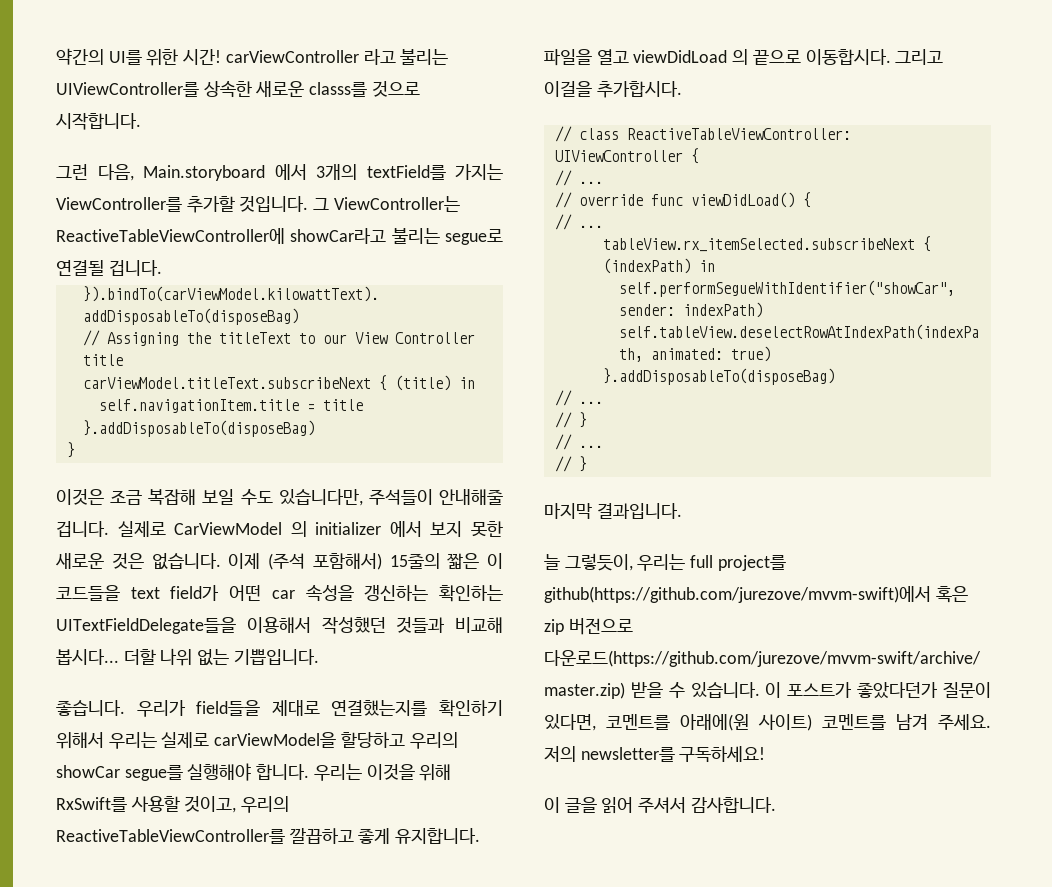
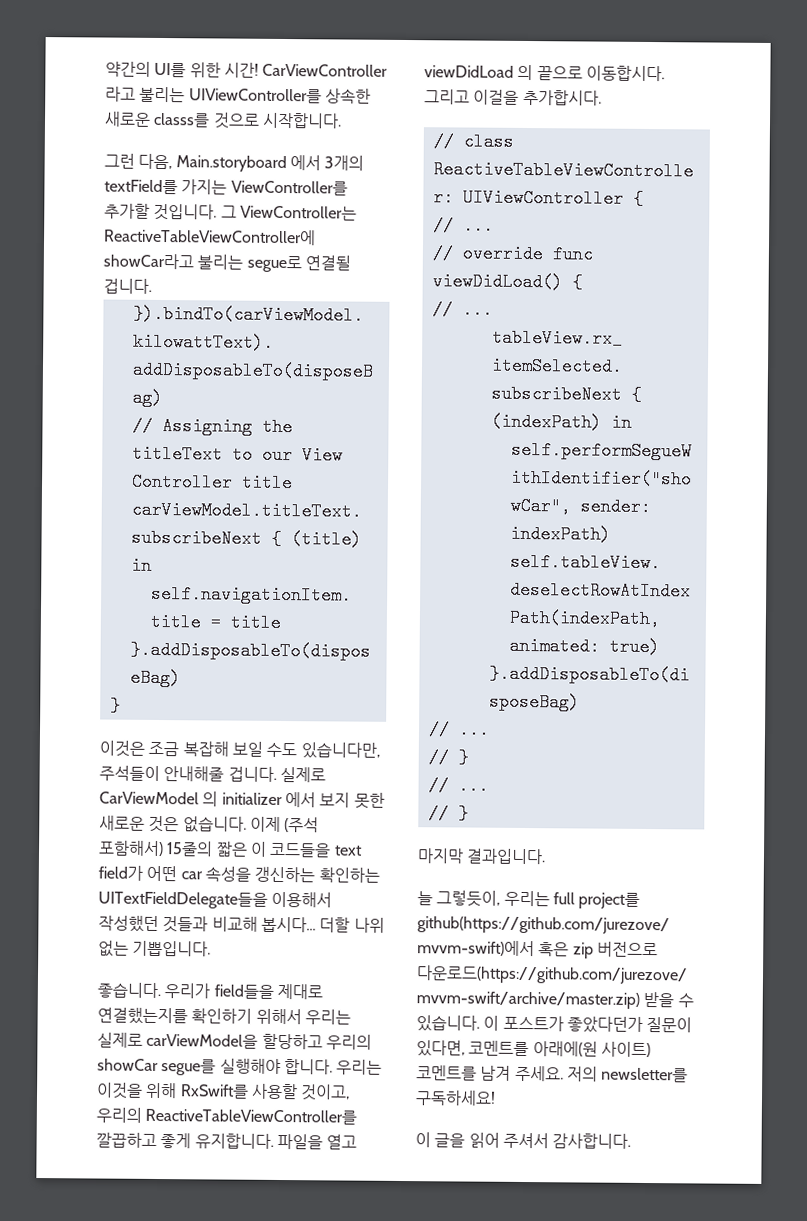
- 약간의 UI를 위한 시간! carViewController 라고 불리는 UIViewController를 상속한 새로운 classs를 것으로 시작합니다.
+ 약간의 UI를 위한 시간! CarViewController 라고 불리는 UIViewController를 상속한 새로운 classs를 것으로 시작합니다.

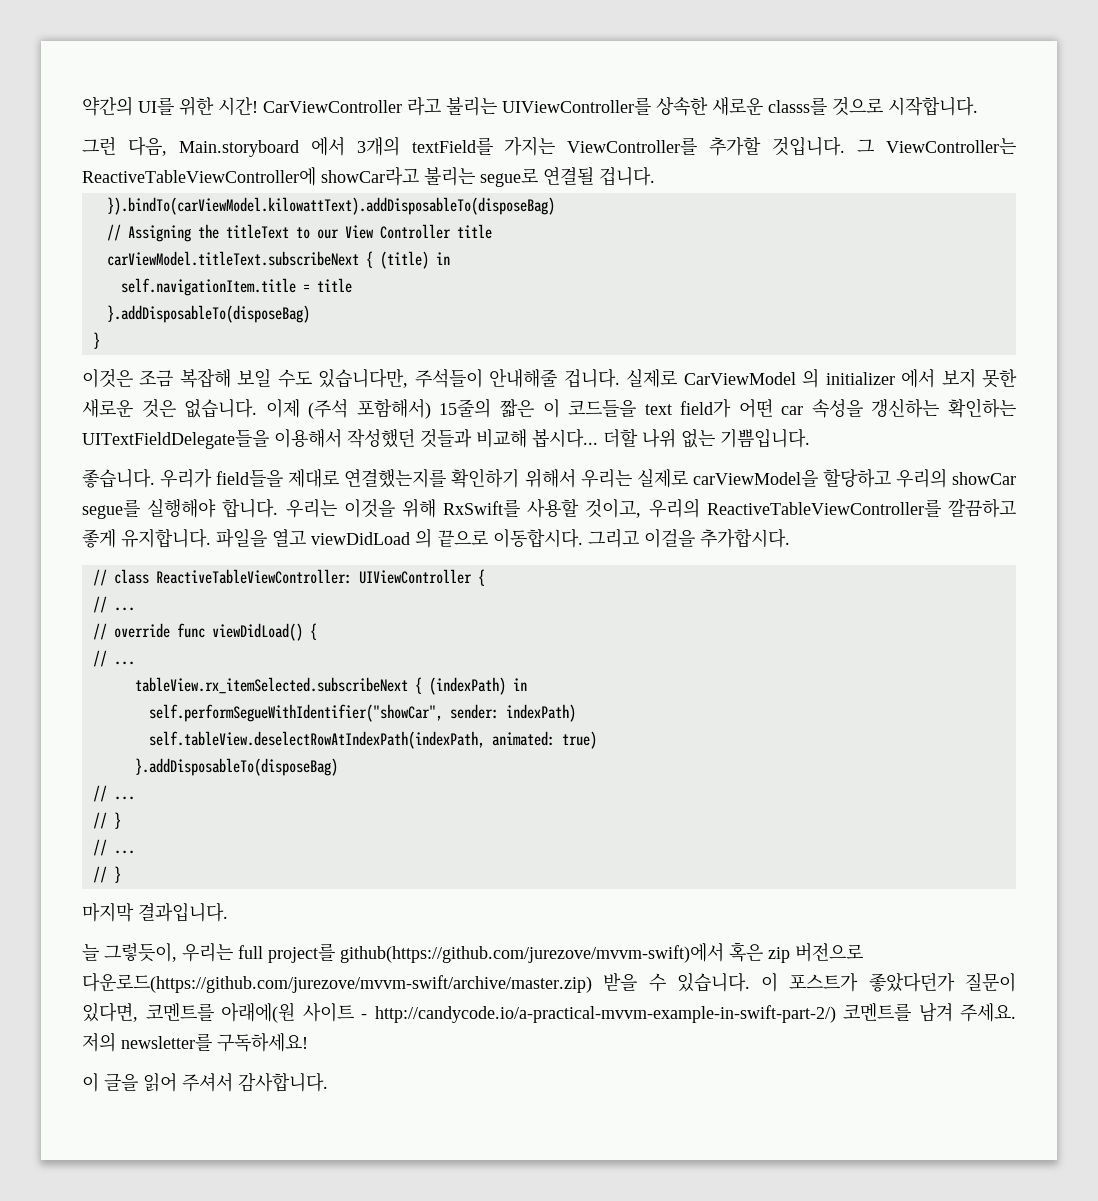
- 더할 나위 없는 기쁩입니다.
+ 더할 나위 없는 기쁨입니다.
- 우리는 이것을 위해 RxSwift를 사용할 것이고, 우리의 ReactiveTableViewController를 깔끕하고 좋게 유지합니다.
+ 우리는 이것을 위해 RxSwift를 사용할 것이고, 우리의 ReactiveTableViewController를 깔끔하고 좋게 유지합니다.
- 이 포스트가 좋았다던가 질문이 있다면, 코멘트를 아래에(원 사이트) 코멘트를 남겨 주세요.
+ 이 포스트가 좋았다던가 질문이 있다면, 코멘트를 아래에(원 사이트 - http://candycode.io/a-practical-mvvm-example-in-swift-part-2/) 코멘트를 남겨 주세요.

